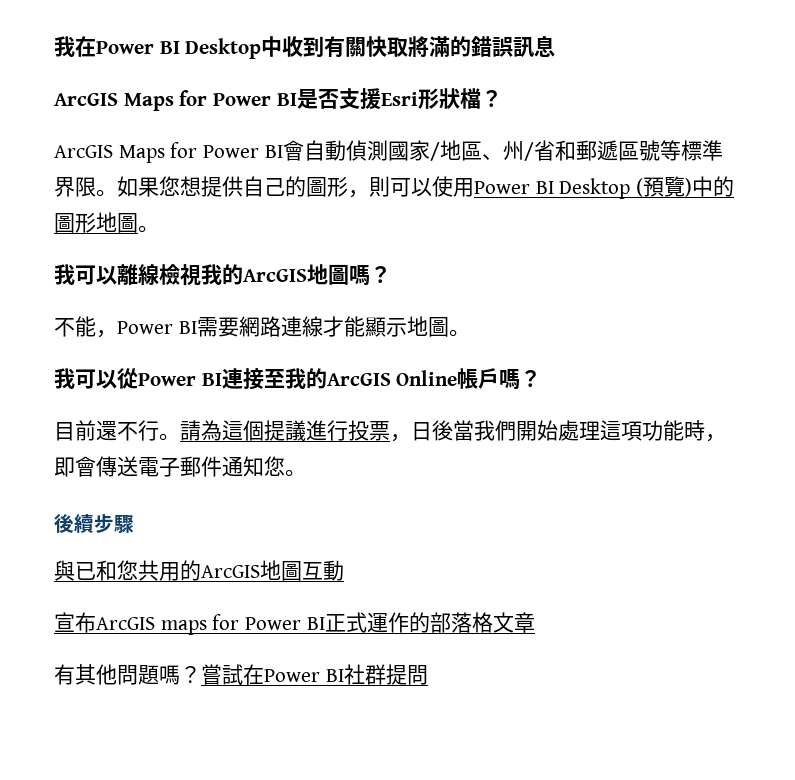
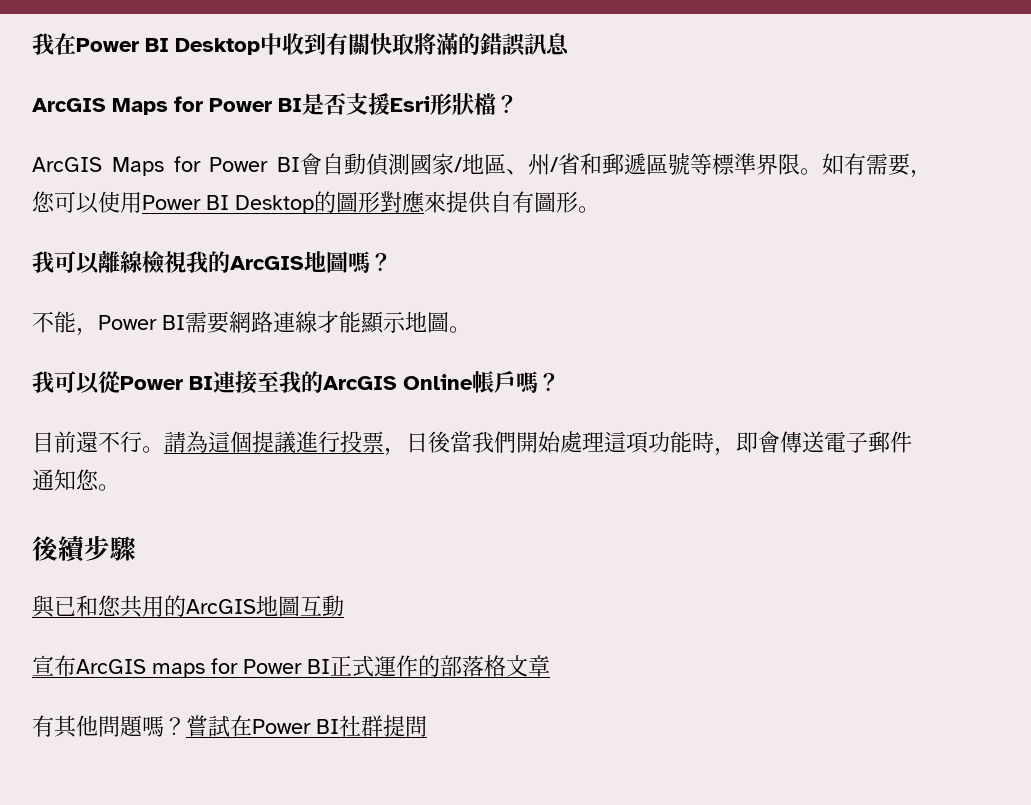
- 如果您想提供自己的圖形，則可以使用Power BI Desktop (預覽)中的圖形地圖。
+ 如有需要，您可以使用Power BI Desktop的圖形對應來提供自有圖形。

